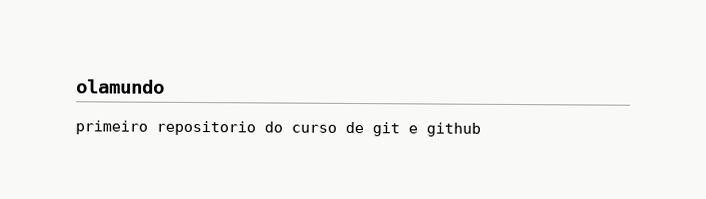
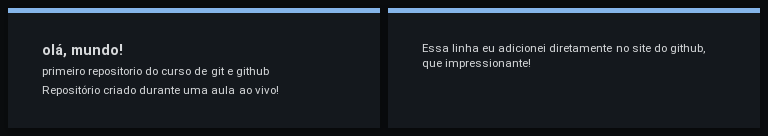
- olamundo
+ olá, mundo!
+ Repositório criado durante uma aula ao vivo!
+ Essa linha eu adicionei diretamente no site do github, que impressionante!

